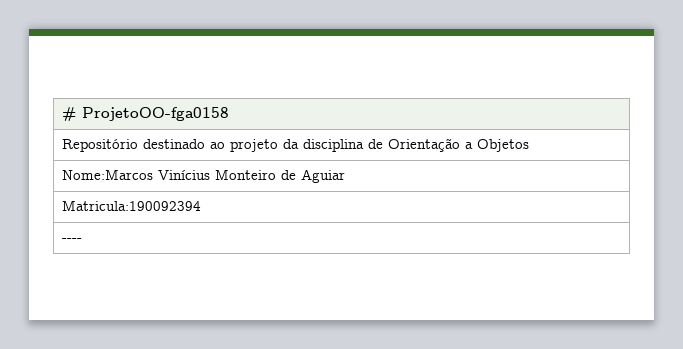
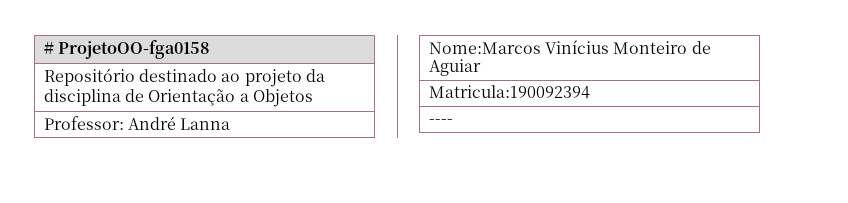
+ Professor: André Lanna

